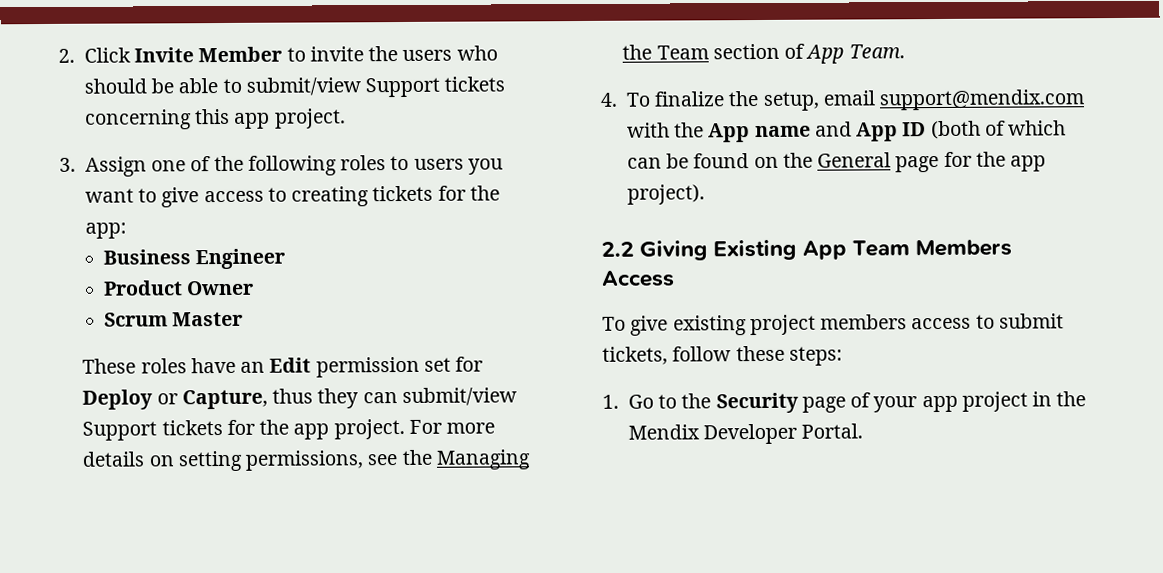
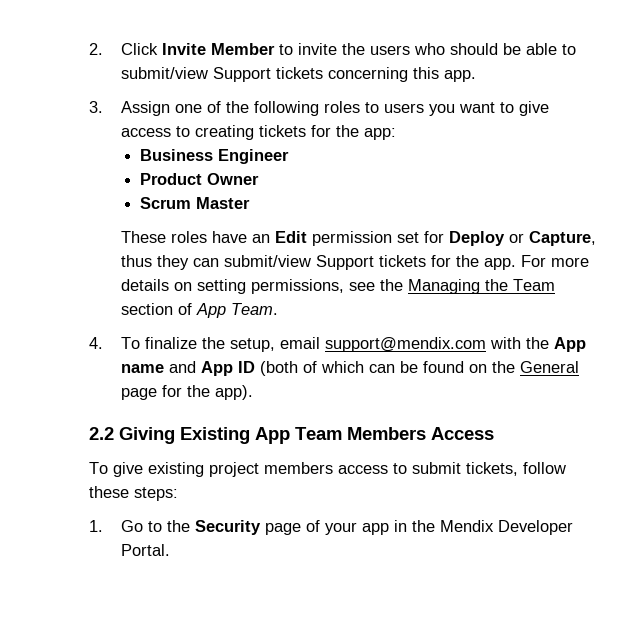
- 2. Click Invite Member to invite the users who should be able to submit/view Support tickets concerning this app project.
+ 2. Click Invite Member to invite the users who should be able to submit/view Support tickets concerning this app.
- These roles have an Edit permission set for Deploy or Capture, thus they can submit/view Support tickets for the app project.
+ These roles have an Edit permission set for Deploy or Capture, thus they can submit/view Support tickets for the app.
- 4. To finalize the setup, email support@mendix.com with the App name and App ID (both of which can be found on the General page for the app project).
+ 4. To finalize the setup, email support@mendix.com with the App name and App ID (both of which can be found on the General page for the app).
- 1. Go to the Security page of your app project in the Mendix Developer Portal.
+ 1. Go to the Security page of your app in the Mendix Developer Portal.

